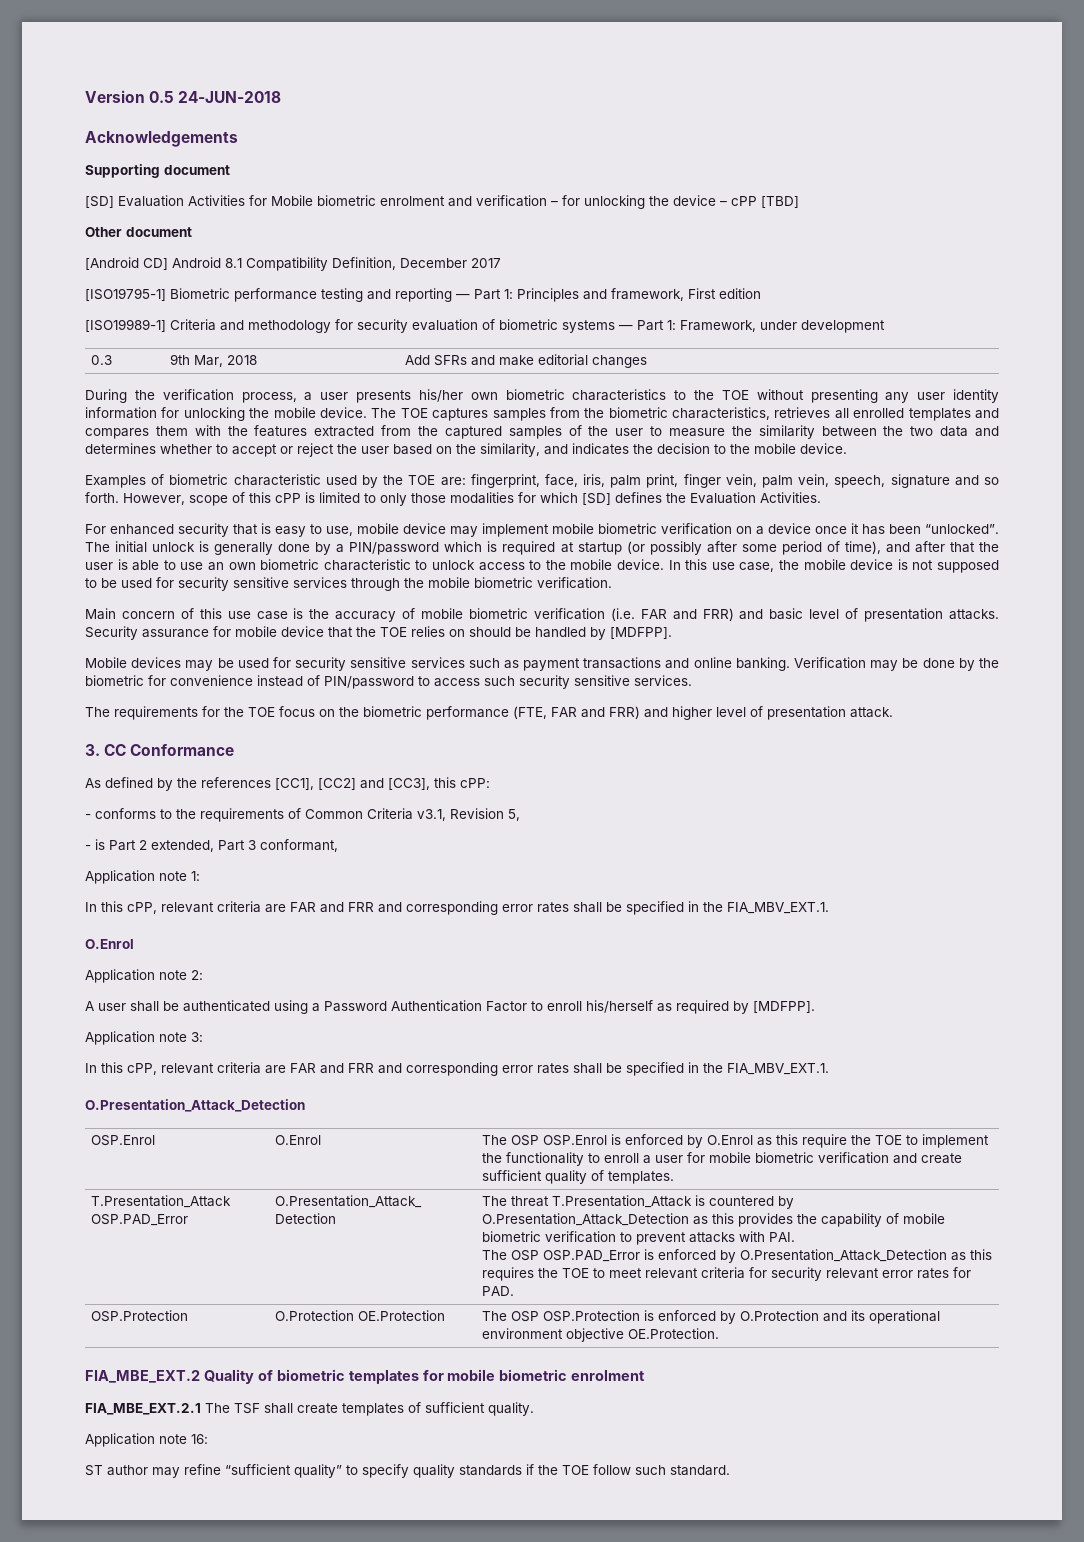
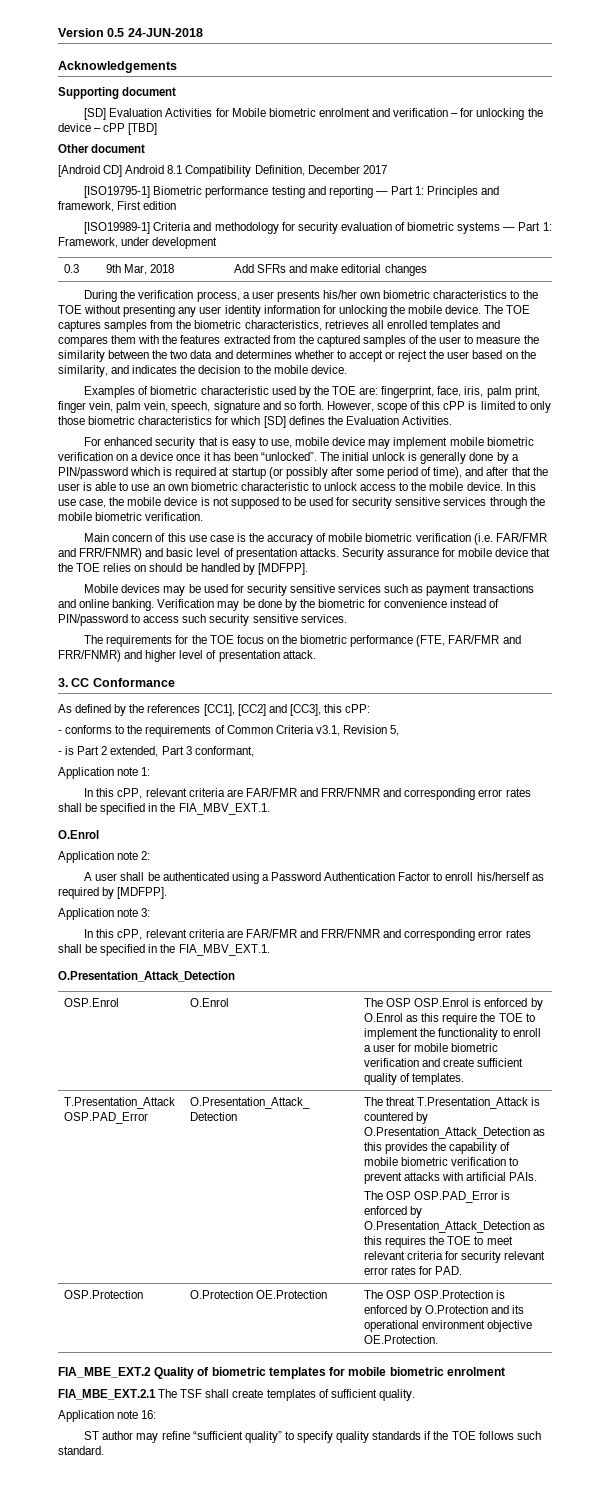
- However, scope of this cPP is limited to only those modalities for which [SD] defines the Evaluation Activities.
+ However, scope of this cPP is limited to only those biometric characteristics for which [SD] defines the Evaluation Activities.
- Main concern of this use case is the accuracy of mobile biometric verification (i.e. FAR and FRR) and basic level of presentation attacks.
+ Main concern of this use case is the accuracy of mobile biometric verification (i.e. FAR/FMR and FRR/FNMR) and basic level of presentation attacks.
- The requirements for the TOE focus on the biometric performance (FTE, FAR and FRR) and higher level of presentation attack.
+ The requirements for the TOE focus on the biometric performance (FTE, FAR/FMR and FRR/FNMR) and higher level of presentation attack.
  Application note 1:
- In this cPP, relevant criteria are FAR and FRR and corresponding error rates shall be specified in the FIA_MBV_EXT.1.
+ In this cPP, relevant criteria are FAR/FMR and FRR/FNMR and corresponding error rates shall be specified in the FIA_MBV_EXT.1.
  Application note 3:
- In this cPP, relevant criteria are FAR and FRR and corresponding error rates shall be specified in the FIA_MBV_EXT.1.
+ In this cPP, relevant criteria are FAR/FMR and FRR/FNMR and corresponding error rates shall be specified in the FIA_MBV_EXT.1.
- The threat T.Presentation_Attack is countered by O.Presentation_Attack_Detection as this provides the capability of mobile biometric verification to prevent attacks with PAI.
+ The threat T.Presentation_Attack is countered by O.Presentation_Attack_Detection as this provides the capability of mobile biometric verification to prevent attacks with artificial PAIs.
- ST author may refine “sufficient quality” to specify quality standards if the TOE follow such standard.
+ ST author may refine “sufficient quality” to specify quality standards if the TOE follows such standard.

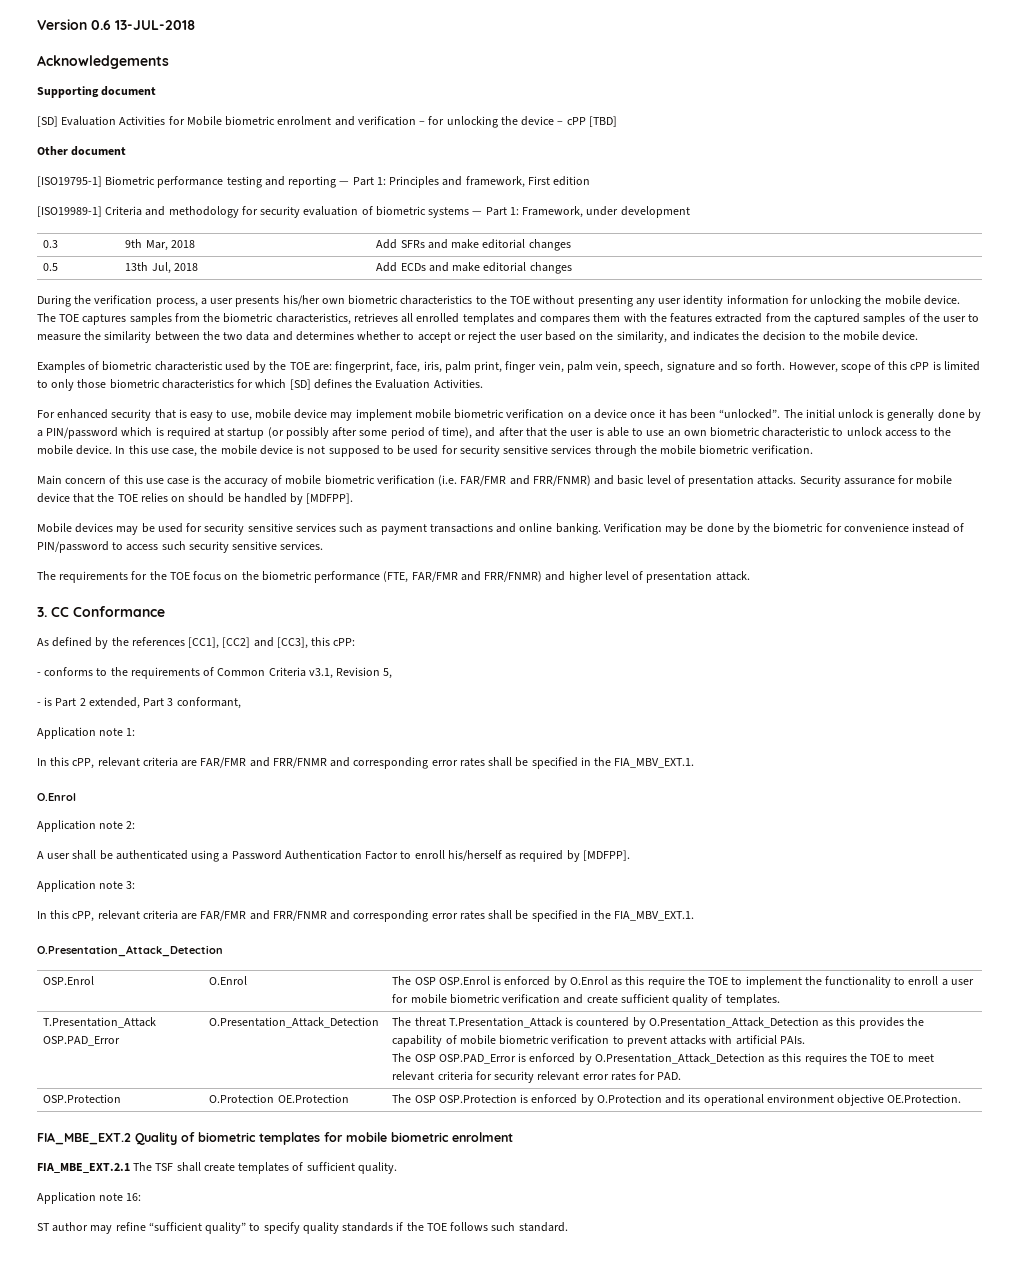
- Version 0.5 24-JUN-2018
+ Version 0.6 13-JUL-2018
- [Android CD] Android 8.1 Compatibility Definition, December 2017
+ 0.5 | 13th Jul, 2018 | Add ECDs and make editorial changes

